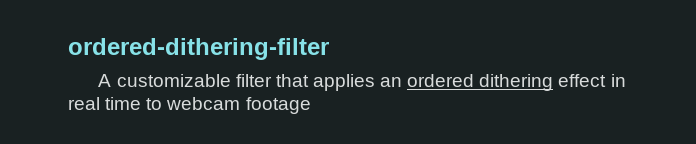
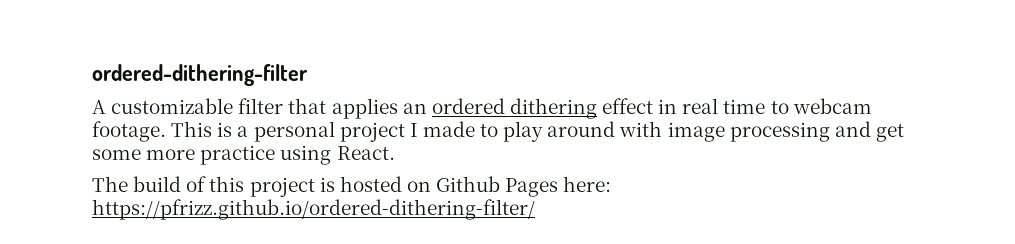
- A customizable filter that applies an ordered dithering effect in real time to webcam footage
+ A customizable filter that applies an ordered dithering effect in real time to webcam footage. This is a personal project I made to play around with image processing and get some more practice using React.
+ The build of this project is hosted on Github Pages here: https://pfrizz.github.io/ordered-dithering-filter/

